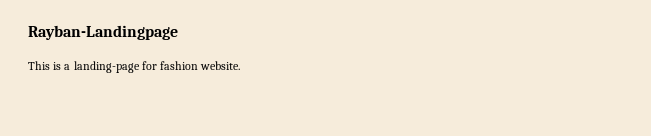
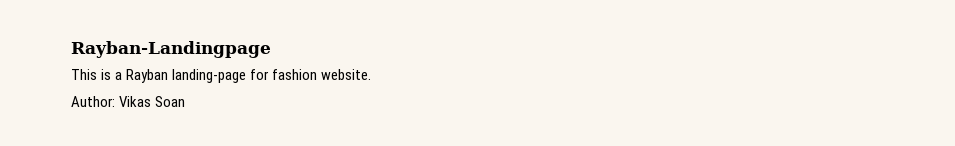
- This is a landing-page for fashion website.
+ This is a Rayban landing-page for fashion website.
+ Author: Vikas Soan

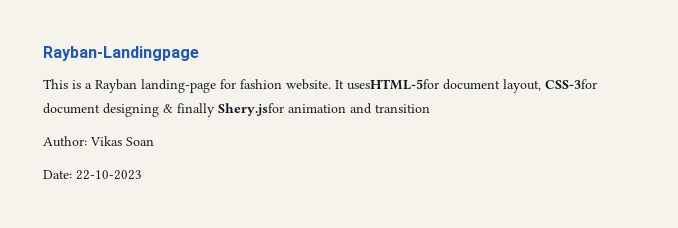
+ It usesHTML-5for document layout, CSS-3for document designing & finally Shery.jsfor animation and transition
+ Date: 22-10-2023

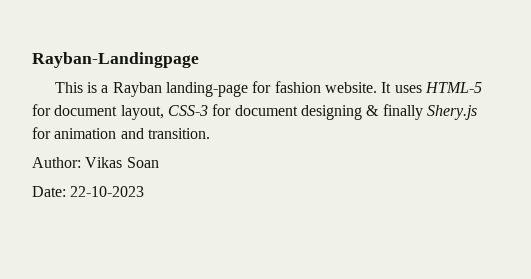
- It usesHTML-5for document layout, CSS-3for document designing & finally Shery.jsfor animation and transition
+ It uses HTML-5 for document layout, CSS-3 for document designing & finally Shery.js for animation and transition.

